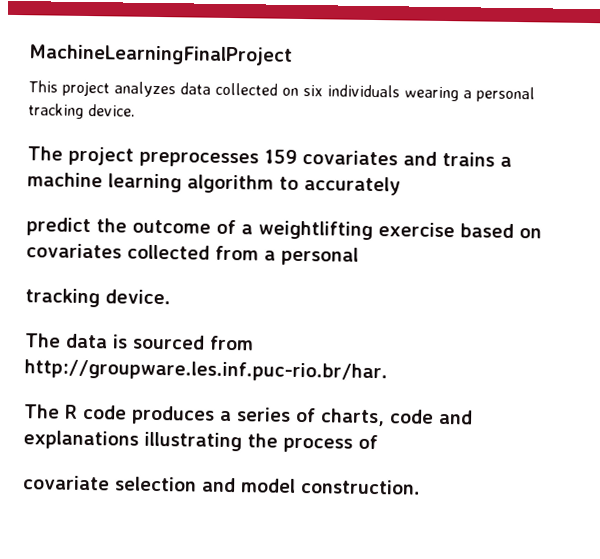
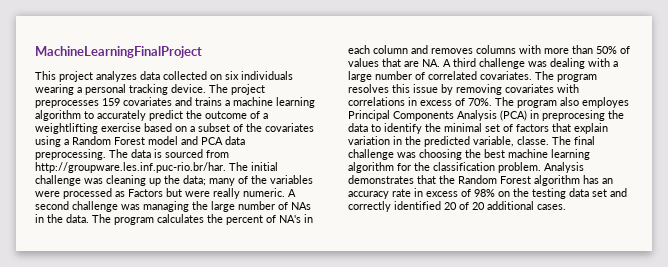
- This project analyzes data collected on six individuals wearing a personal tracking device.
- The project preprocesses 159 covariates and trains a machine learning algorithm to accurately
- predict the outcome of a weightlifting exercise based on covariates collected from a personal
- tracking device.
- The data is sourced from http://groupware.les.inf.puc-rio.br/har.
- The R code produces a series of charts, code and explanations illustrating the process of
- covariate selection and model construction.
+ This project analyzes data collected on six individuals wearing a personal tracking device. The project preprocesses 159 covariates and trains a machine learning algorithm to accurately predict the outcome of a weightlifting exercise based on a subset of the covariates using a Random Forest model and PCA data preprocessing. The data is sourced from http://groupware.les.inf.puc-rio.br/har. The initial challenge was cleaning up the data; many of the variables were processed as Factors but were really numeric. A second challenge was managing the large number of NAs in the data. The program calculates the percent of NA's in each column and removes columns with more than 50% of values that are NA. A third challenge was dealing with a large number of correlated covariates. The program resolves this issue by removing covariates with correlations in excess of 70%. The program also employes Principal Components Analysis (PCA) in preprocesing the data to identify the minimal set of factors that explain variation in the predicted variable, classe. The final challenge was choosing the best machine learning algorithm for the classification problem. Analysis demonstrates that the Random Forest algorithm has an accuracy rate in excess of 98% on the testing data set and correctly identified 20 of 20 additional cases.

